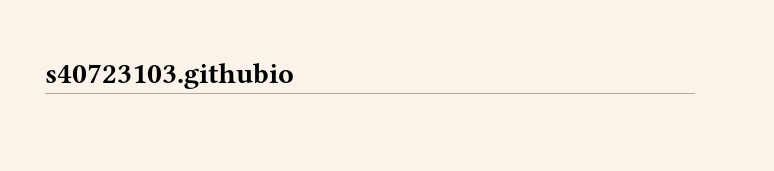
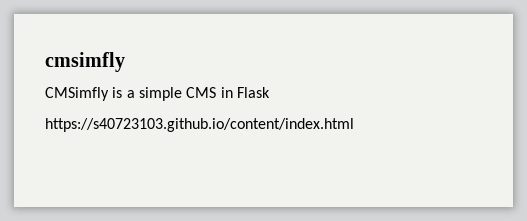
- s40723103.githubio
+ cmsimfly
+ CMSimfly is a simple CMS in Flask
+ https://s40723103.github.io/content/index.html

